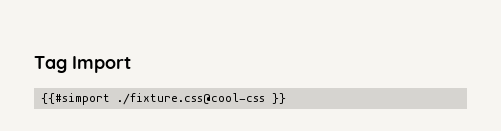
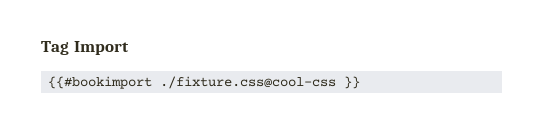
- {{#simport ./fixture.css@cool-css }}
+ {{#bookimport ./fixture.css@cool-css }}

